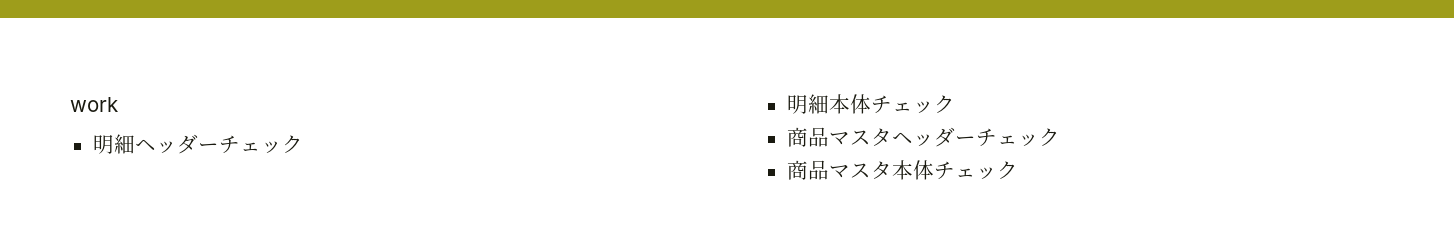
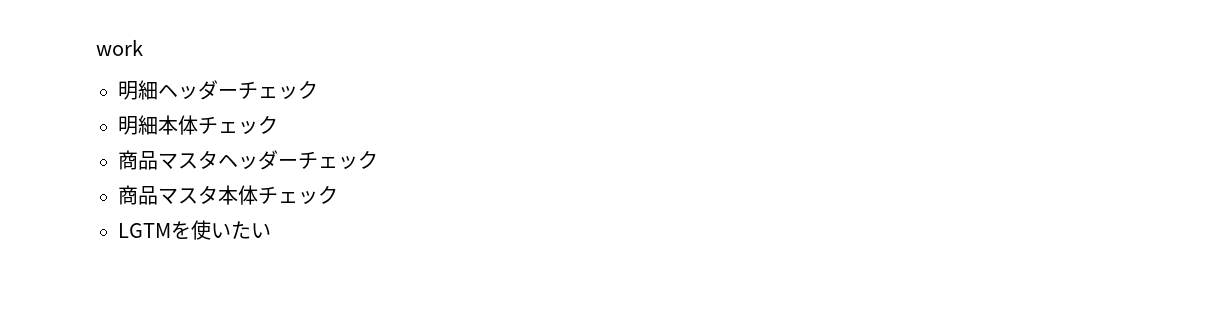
+ LGTMを使いたい

